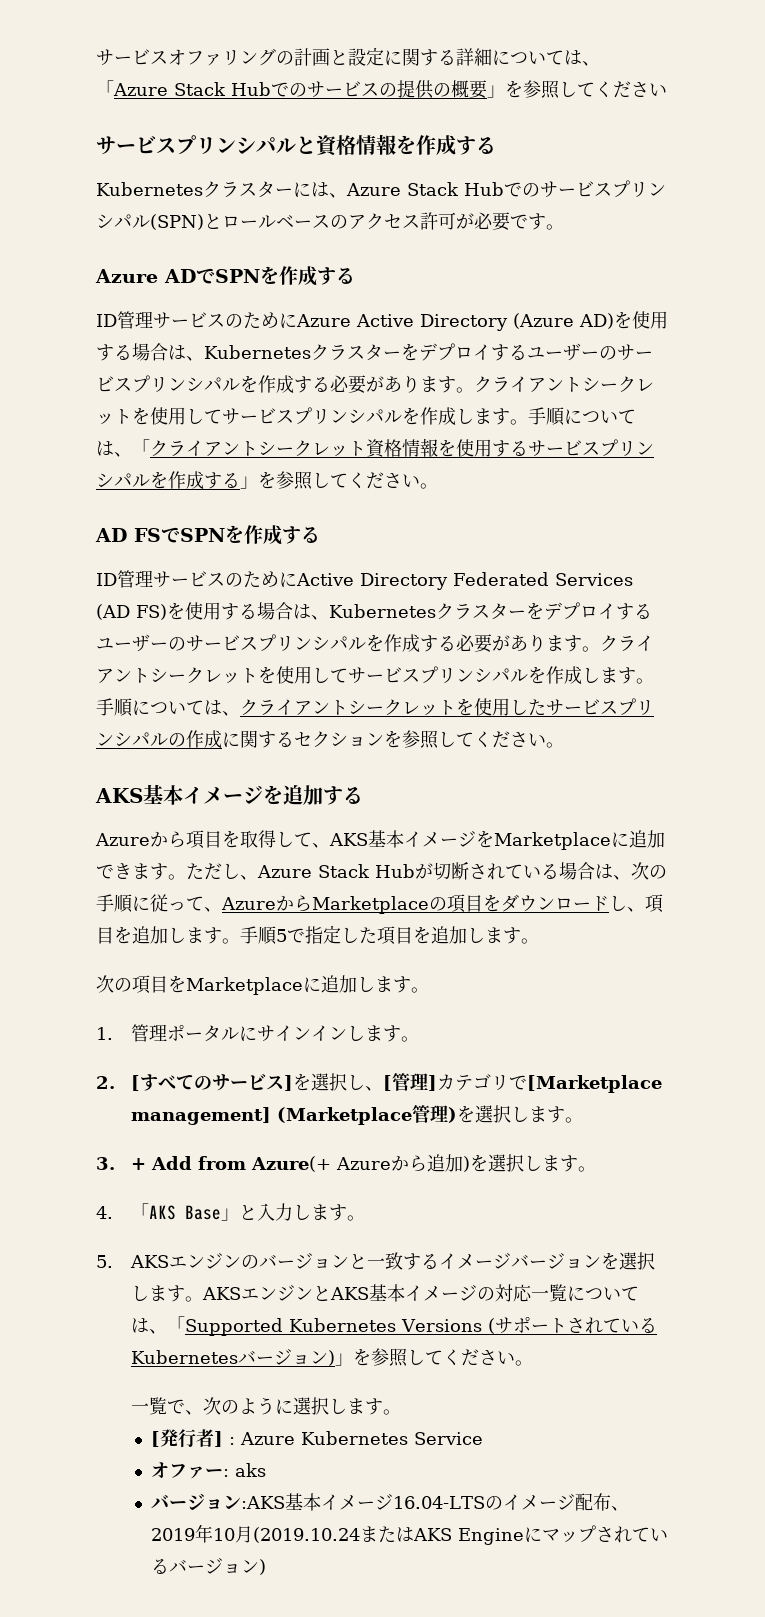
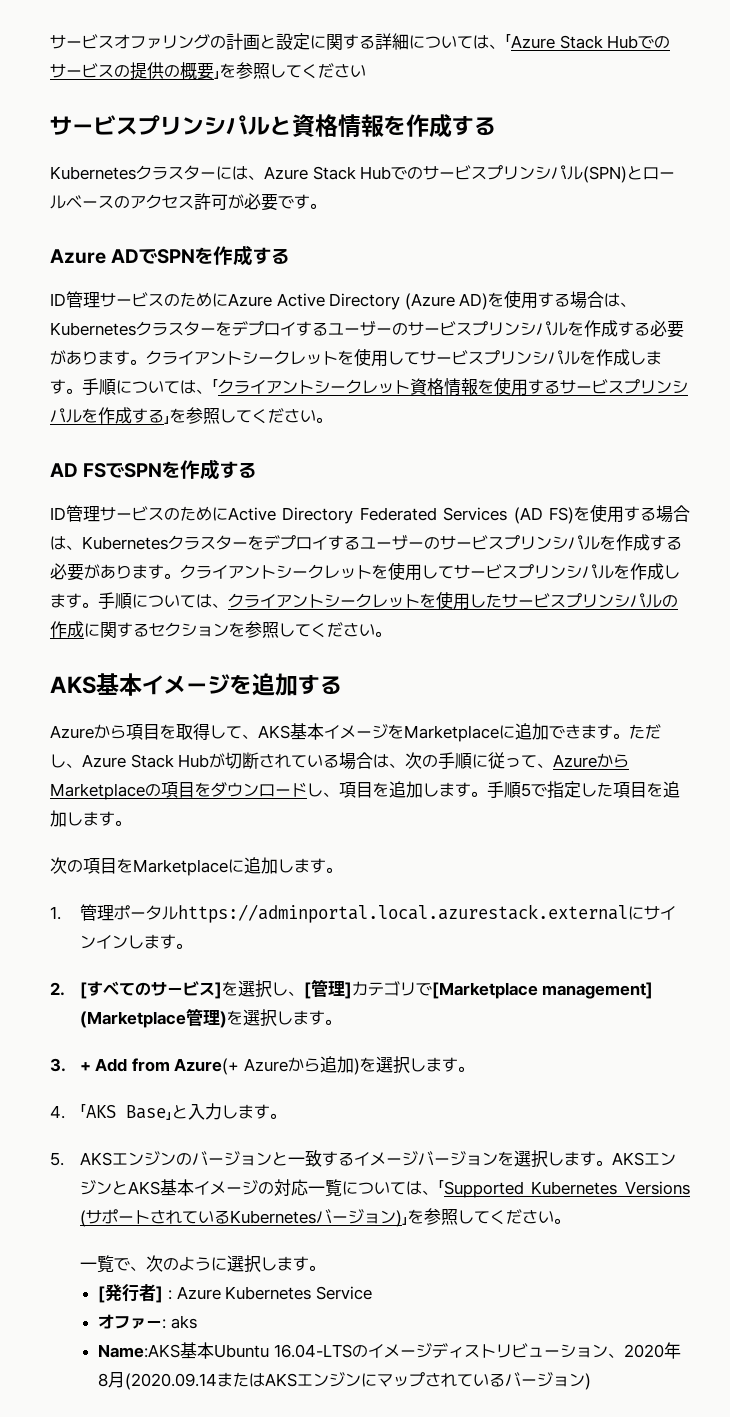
- 1.管理ポータルにサインインします。
+ 1.管理ポータルhttps://adminportal.local.azurestack.externalにサインインします。
- バージョン:AKS基本イメージ16.04-LTSのイメージ配布、2019年10月(2019.10.24またはAKS Engineにマップされているバージョン)
+ Name:AKS基本Ubuntu 16.04-LTSのイメージディストリビューション、2020年8月(2020.09.14またはAKSエンジンにマップされているバージョン)

